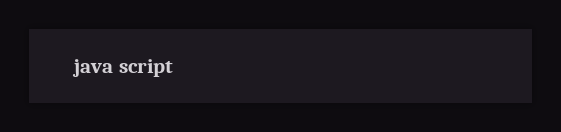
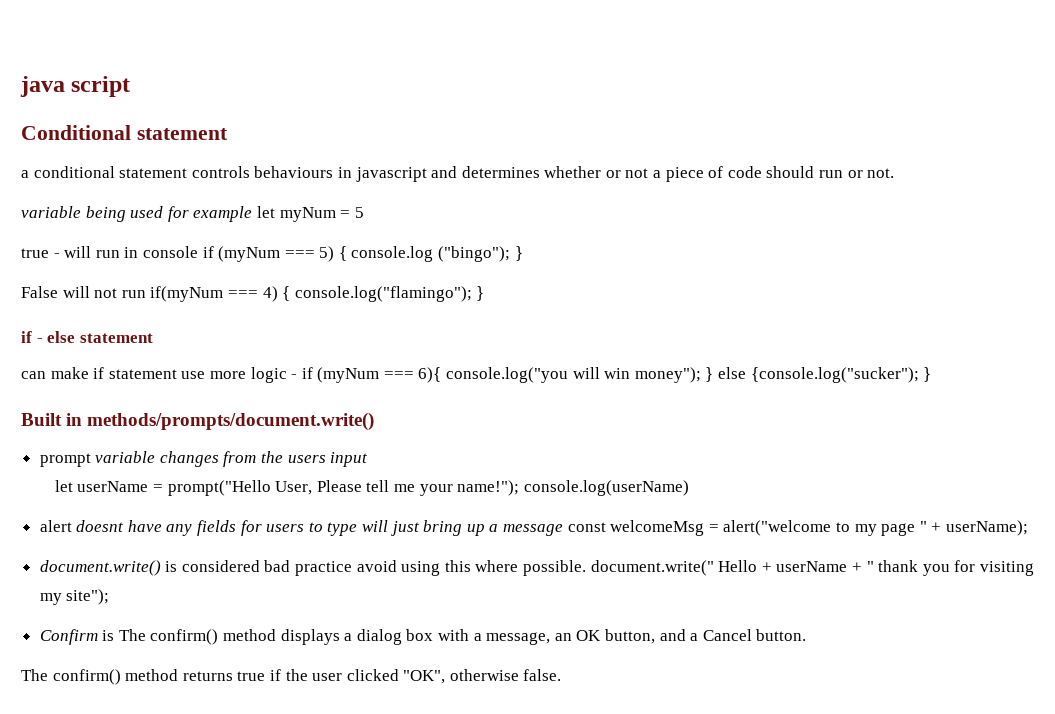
+ Conditional statement
+ a conditional statement controls behaviours in javascript and determines whether or not a piece of code should run or not.
+ variable being used for example let myNum = 5
+ true - will run in console if (myNum === 5) { console.log ("bingo"); }
+ False will not run if(myNum === 4) { console.log("flamingo"); }
+ if - else statement
+ can make if statement use more logic - if (myNum === 6){ console.log("you will win money"); } else {console.log("sucker"); }
+ Built in methods/prompts/document.write()
+ prompt variable changes from the users input
+ let userName = prompt("Hello User, Please tell me your name!"); console.log(userName)
+ alert doesnt have any fields for users to type will just bring up a message const welcomeMsg = alert("welcome to my page " + userName);
+ document.write() is considered bad practice avoid using this where possible. document.write(" Hello + userName + " thank you for visiting my site");
+ Confirm is The confirm() method displays a dialog box with a message, an OK button, and a Cancel button.
+ The confirm() method returns true if the user clicked "OK", otherwise false.

